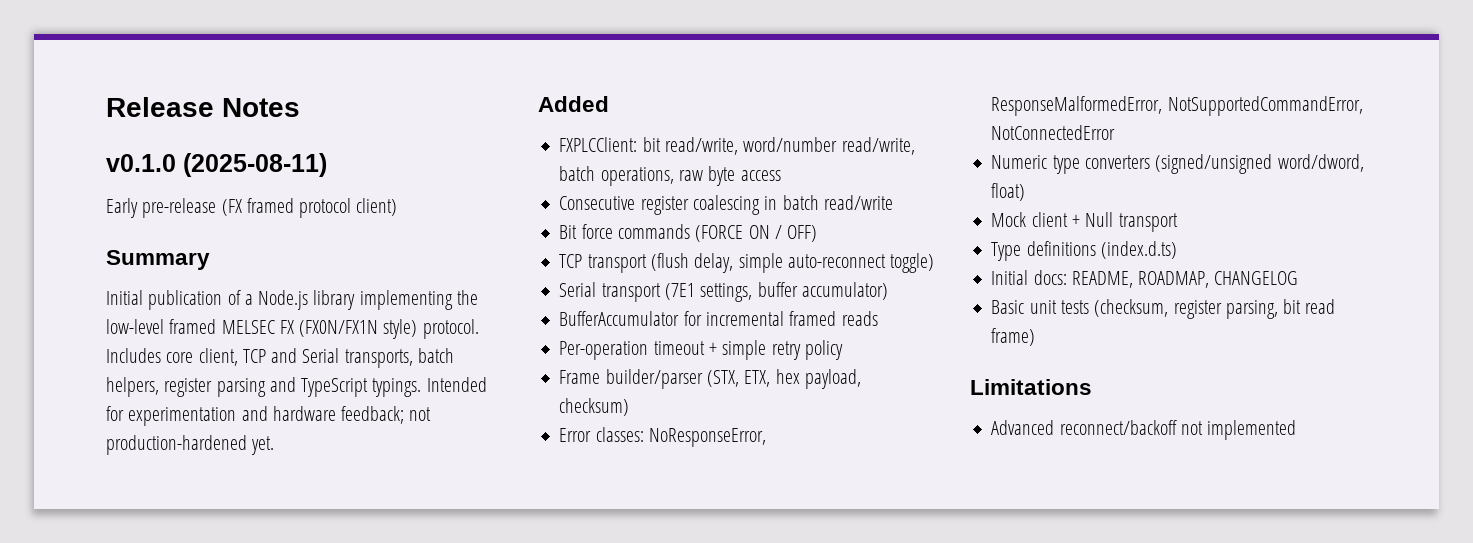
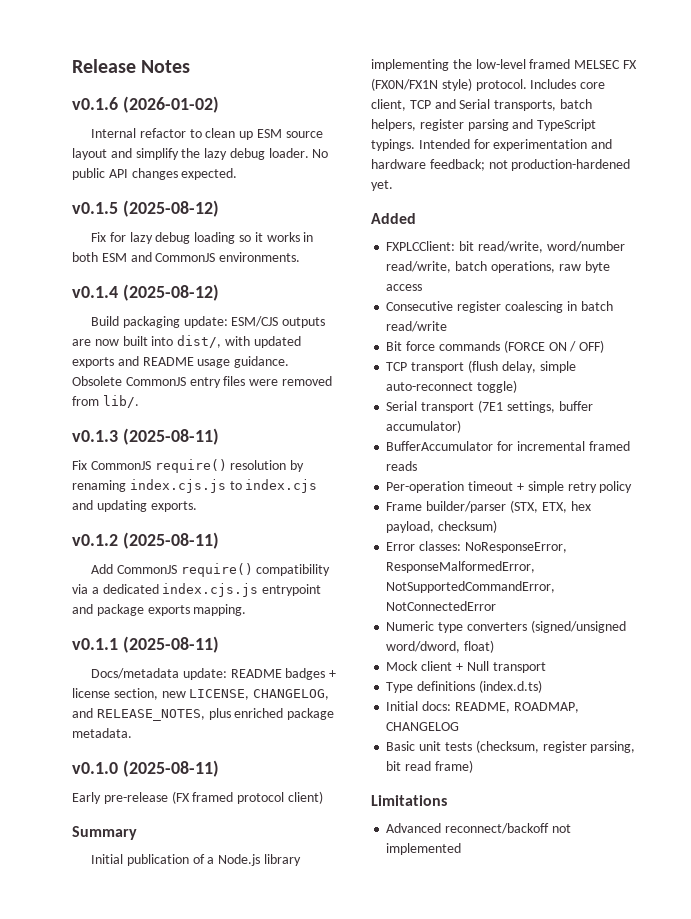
+ v0.1.6 (2026-01-02)
+ Internal refactor to clean up ESM source layout and simplify the lazy debug loader. No public API changes expected.
+ v0.1.5 (2025-08-12)
+ Fix for lazy debug loading so it works in both ESM and CommonJS environments.
+ v0.1.4 (2025-08-12)
+ Build packaging update: ESM/CJS outputs are now built into dist/, with updated exports and README usage guidance. Obsolete CommonJS entry files were removed from lib/.
+ v0.1.3 (2025-08-11)
+ Fix CommonJS require() resolution by renaming index.cjs.js to index.cjs and updating exports.
+ v0.1.2 (2025-08-11)
+ Add CommonJS require() compatibility via a dedicated index.cjs.js entrypoint and package exports mapping.
+ v0.1.1 (2025-08-11)
+ Docs/metadata update: README badges + license section, new LICENSE, CHANGELOG, and RELEASE_NOTES, plus enriched package metadata.

